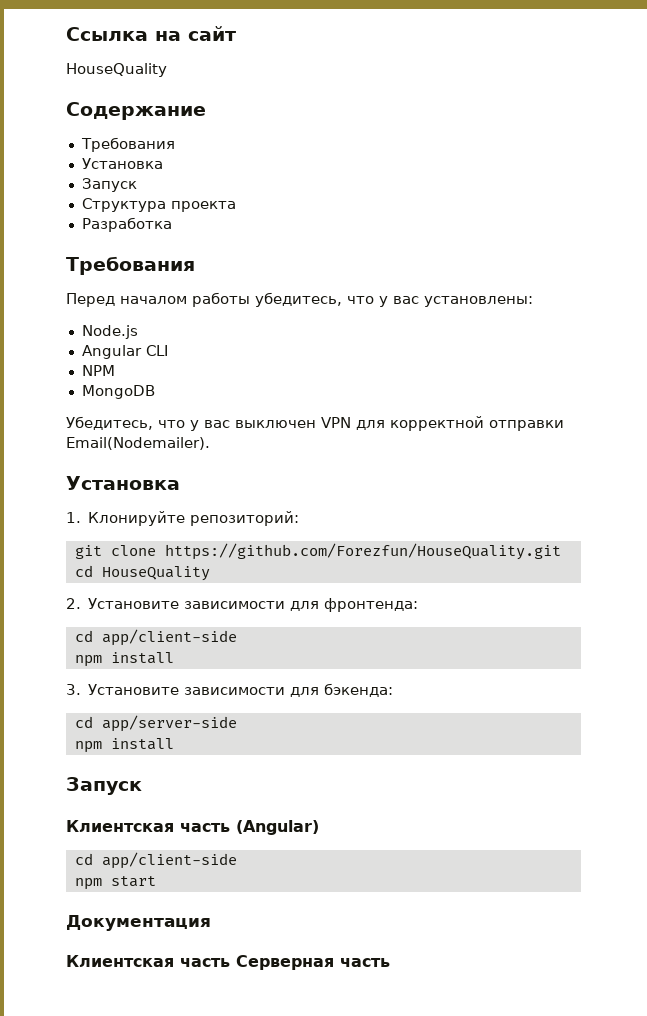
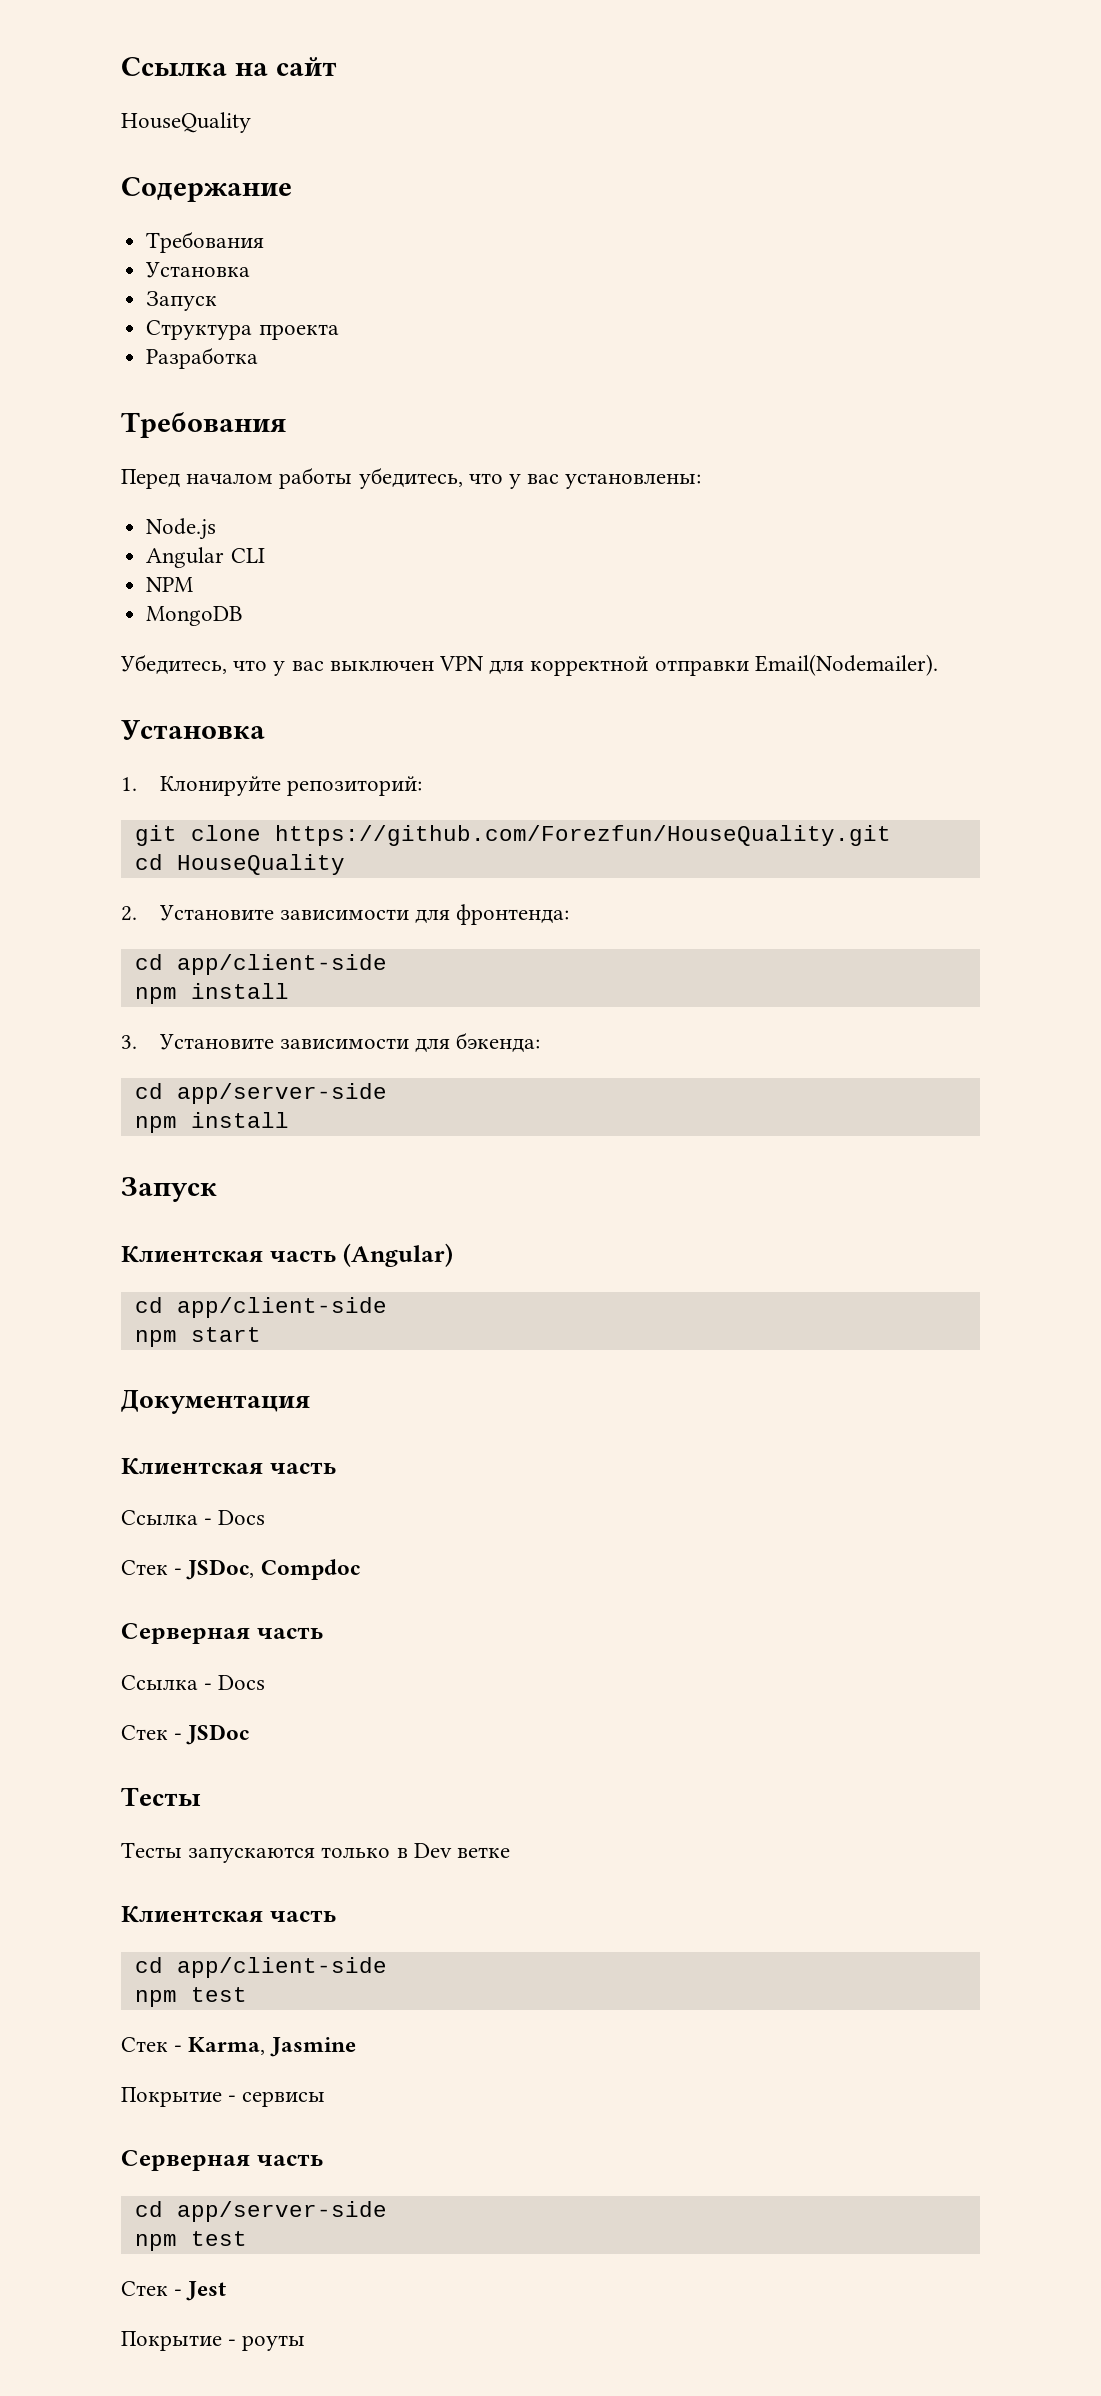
  Документация
- Клиентская часть Серверная часть
+ Клиентская часть
+ Ссылка - Docs
+ Стек - JSDoc, Compdoc
+ Серверная часть
+ Ссылка - Docs
+ Стек - JSDoc
+ Тесты
+ Тесты запускаются только в Dev ветке
+ Клиентская часть
+ cd app/client-side
+ npm test
+ Стек - Karma, Jasmine
+ Покрытие - сервисы
+ Серверная часть
+ cd app/server-side
+ npm test
+ Стек - Jest
+ Покрытие - роуты

